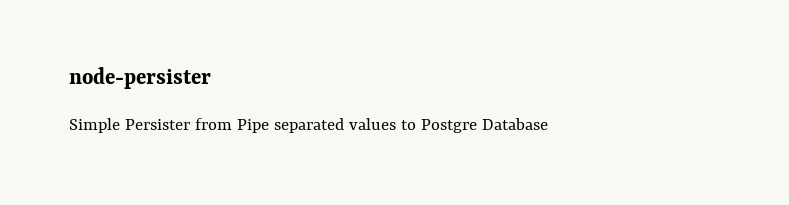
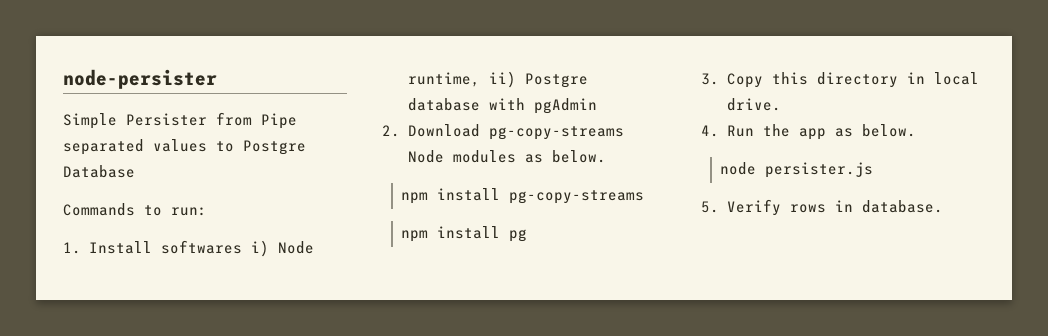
+ Commands to run:
+ 1. Install softwares i) Node runtime, ii) Postgre database with pgAdmin
+ 2. Download pg-copy-streams Node modules as below.
+ npm install pg-copy-streams
+ npm install pg
+ 3. Copy this directory in local drive.
+ 4. Run the app as below.
+ node persister.js
+ 5. Verify rows in database.

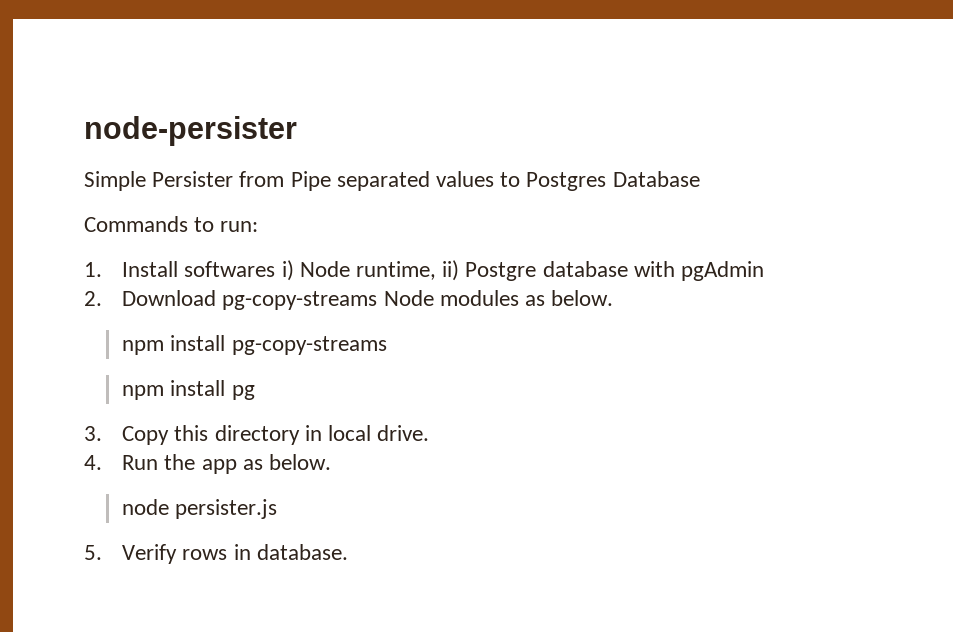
- Simple Persister from Pipe separated values to Postgre Database
+ Simple Persister from Pipe separated values to Postgres Database

